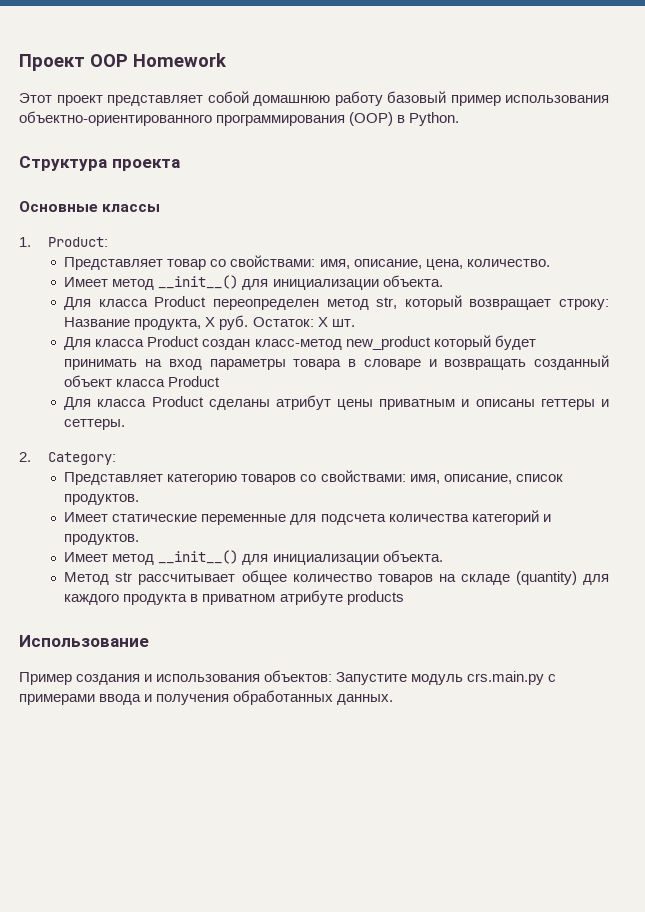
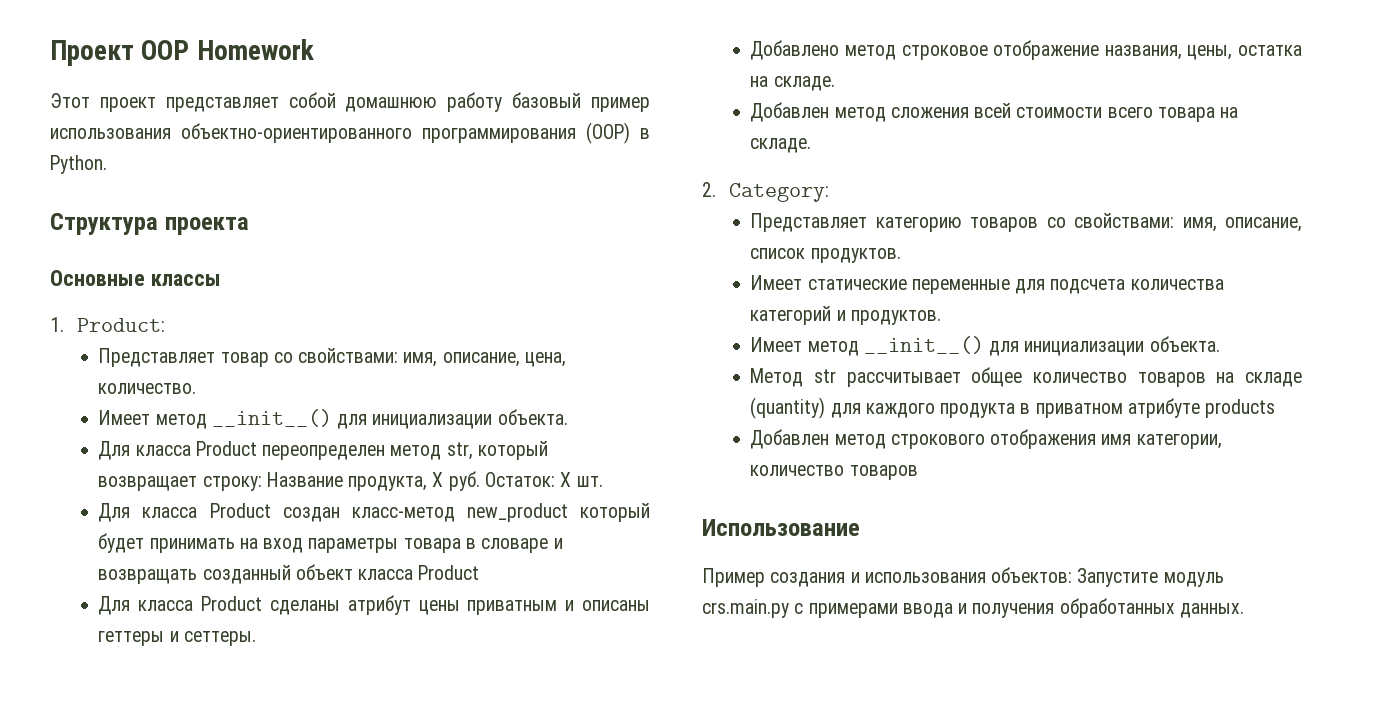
+ Добавлено метод строковое отображение названия, цены, остатка на складе.
+ Добавлен метод сложения всей стоимости всего товара на складе.
+ Добавлен метод строкового отображения имя категории, количество товаров

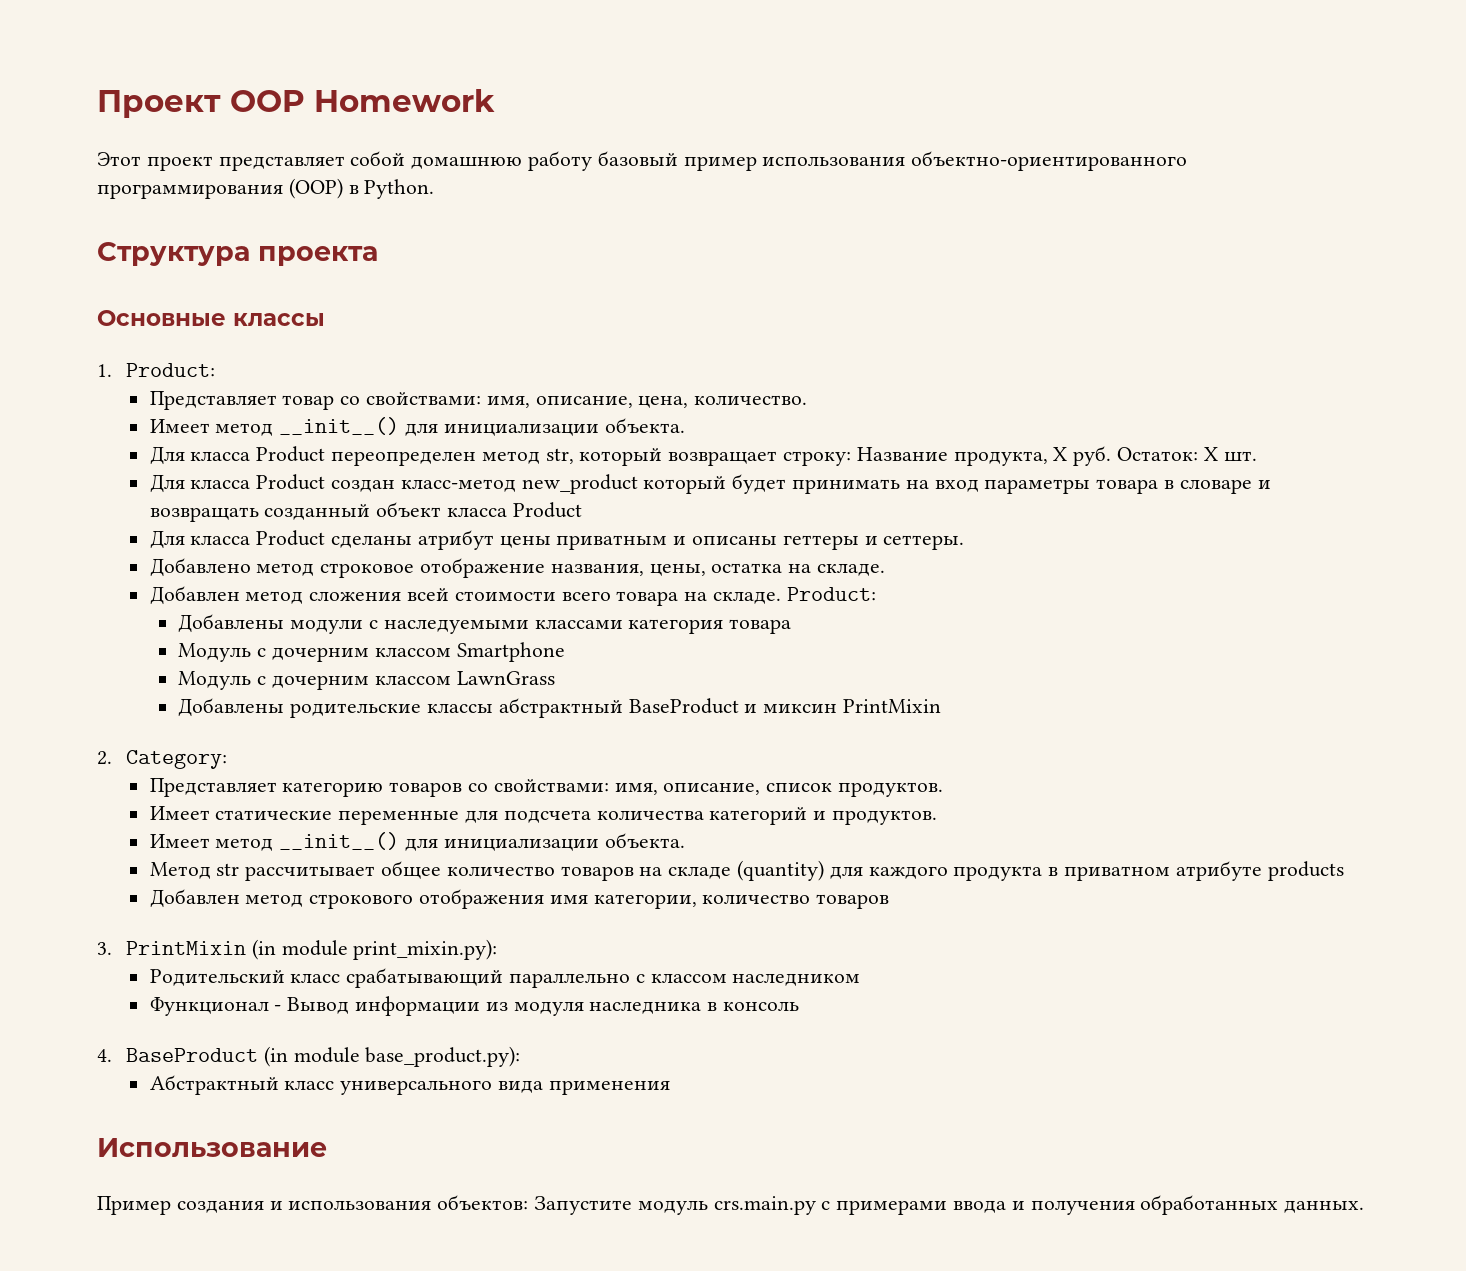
- Добавлен метод сложения всей стоимости всего товара на складе.
+ Добавлен метод сложения всей стоимости всего товара на складе. Product:
+ Добавлены модули с наследуемыми классами категория товара
+ Модуль с дочерним классом Smartphone
+ Модуль с дочерним классом LawnGrass
+ Добавлены родительские классы абстрактный BaseProduct и миксин PrintMixin
+ 3. PrintMixin (in module print_mixin.py):
+ Родительский класс срабатывающий параллельно с классом наследником
+ Функционал - Вывод информации из модуля наследника в консоль
+ 4. BaseProduct (in module base_product.py):
+ Абстрактный класс универсального вида применения

